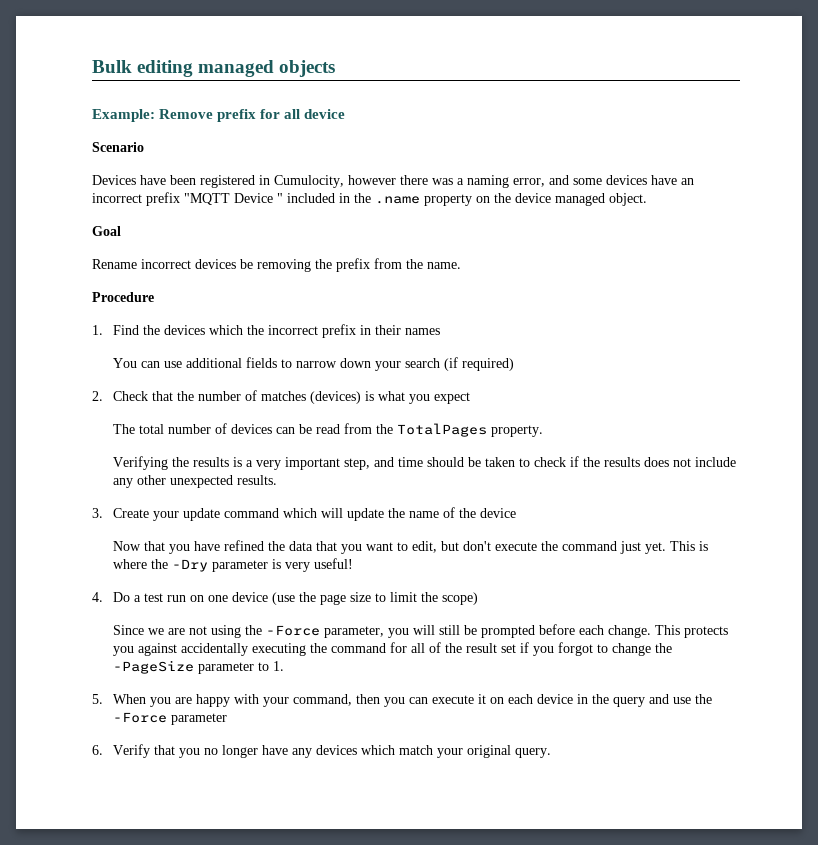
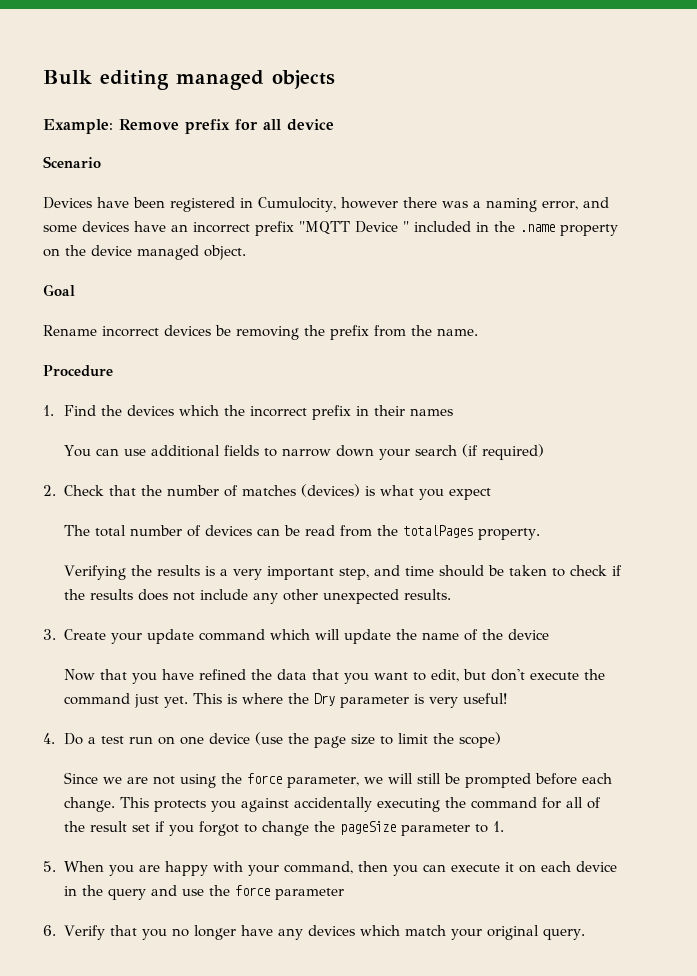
- The total number of devices can be read from the TotalPages property.
+ The total number of devices can be read from the totalPages property.
- This is where the -Dry parameter is very useful!
+ This is where the Dry parameter is very useful!
- Since we are not using the -Force parameter, you will still be prompted before each change.
+ Since we are not using the force parameter, we will still be prompted before each change.
- This protects you against accidentally executing the command for all of the result set if you forgot to change the -PageSize parameter to 1.
+ This protects you against accidentally executing the command for all of the result set if you forgot to change the pageSize parameter to 1.
- 5. When you are happy with your command, then you can execute it on each device in the query and use the -Force parameter
+ 5. When you are happy with your command, then you can execute it on each device in the query and use the force parameter

